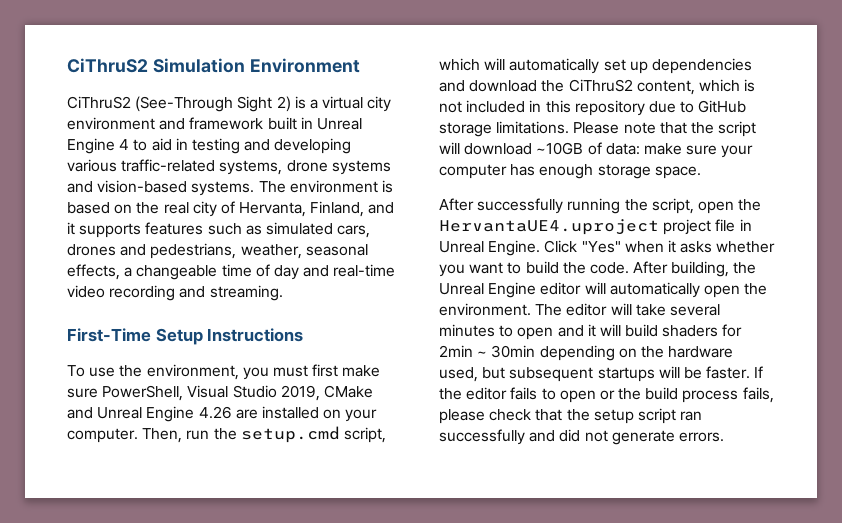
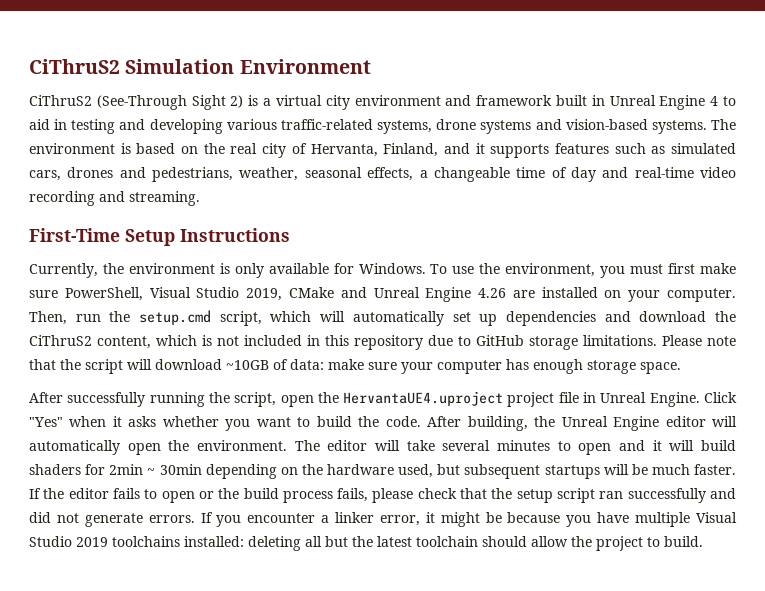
+ Currently, the environment is only available for Windows.
- The editor will take several minutes to open and it will build shaders for 2min ~ 30min depending on the hardware used, but subsequent startups will be faster.
+ The editor will take several minutes to open and it will build shaders for 2min ~ 30min depending on the hardware used, but subsequent startups will be much faster.
+ If you encounter a linker error, it might be because you have multiple Visual Studio 2019 toolchains installed: deleting all but the latest toolchain should allow the project to build.

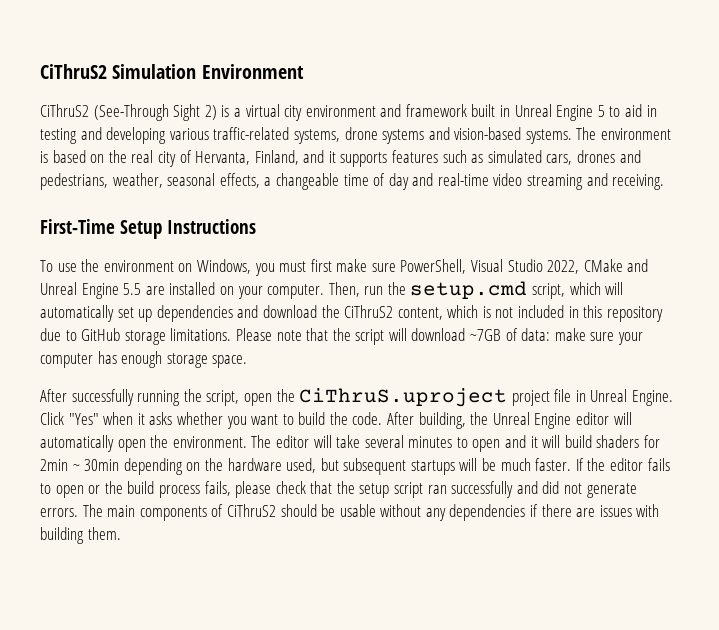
- CiThruS2 (See-Through Sight 2) is a virtual city environment and framework built in Unreal Engine 4 to aid in testing and developing various traffic-related systems, drone systems and vision-based systems.
+ CiThruS2 (See-Through Sight 2) is a virtual city environment and framework built in Unreal Engine 5 to aid in testing and developing various traffic-related systems, drone systems and vision-based systems.
- The environment is based on the real city of Hervanta, Finland, and it supports features such as simulated cars, drones and pedestrians, weather, seasonal effects, a changeable time of day and real-time video recording and streaming.
+ The environment is based on the real city of Hervanta, Finland, and it supports features such as simulated cars, drones and pedestrians, weather, seasonal effects, a changeable time of day and real-time video streaming and receiving.
- Currently, the environment is only available for Windows. To use the environment, you must first make sure PowerShell, Visual Studio 2019, CMake and Unreal Engine 4.26 are installed on your computer.
+ To use the environment on Windows, you must first make sure PowerShell, Visual Studio 2022, CMake and Unreal Engine 5.5 are installed on your computer.
- Please note that the script will download ~10GB of data: make sure your computer has enough storage space.
+ Please note that the script will download ~7GB of data: make sure your computer has enough storage space.
- After successfully running the script, open the HervantaUE4.uproject project file in Unreal Engine.
+ After successfully running the script, open the CiThruS.uproject project file in Unreal Engine.
- If you encounter a linker error, it might be because you have multiple Visual Studio 2019 toolchains installed: deleting all but the latest toolchain should allow the project to build.
+ The main components of CiThruS2 should be usable without any dependencies if there are issues with building them.

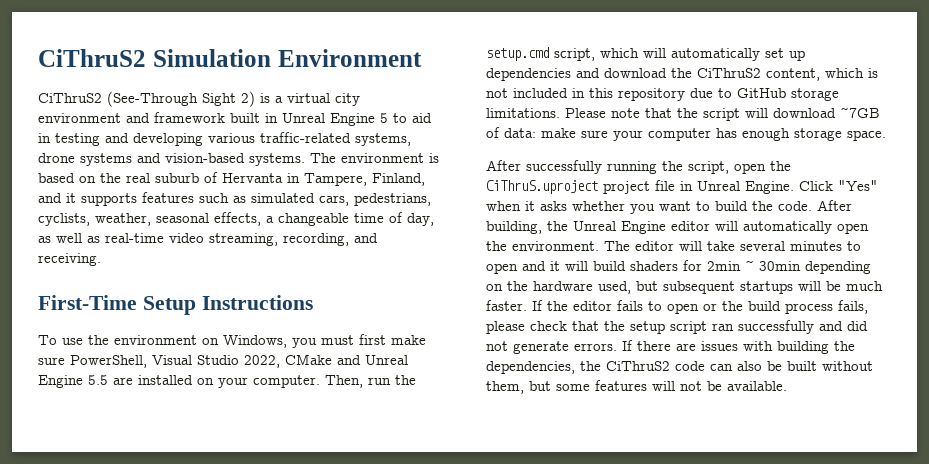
- The environment is based on the real city of Hervanta, Finland, and it supports features such as simulated cars, drones and pedestrians, weather, seasonal effects, a changeable time of day and real-time video streaming and receiving.
+ The environment is based on the real suburb of Hervanta in Tampere, Finland, and it supports features such as simulated cars, pedestrians, cyclists, weather, seasonal effects, a changeable time of day, as well as real-time video streaming, recording, and receiving.
- The main components of CiThruS2 should be usable without any dependencies if there are issues with building them.
+ If there are issues with building the dependencies, the CiThruS2 code can also be built without them, but some features will not be available.

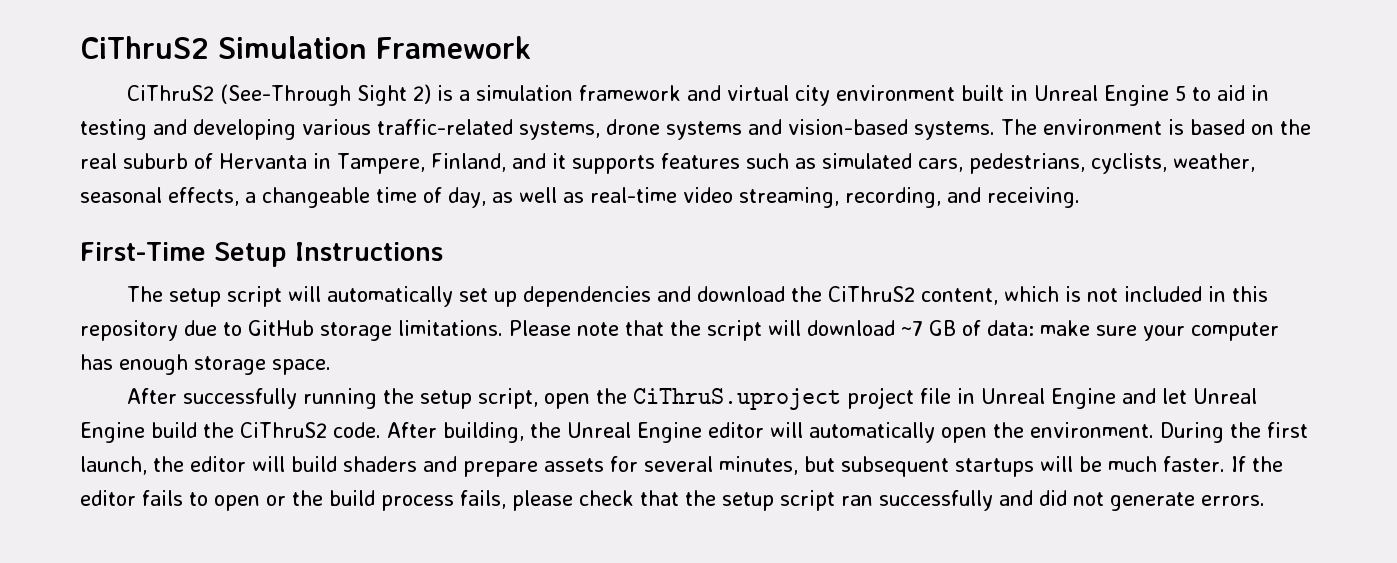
- CiThruS2 Simulation Environment
+ CiThruS2 Simulation Framework
- CiThruS2 (See-Through Sight 2) is a virtual city environment and framework built in Unreal Engine 5 to aid in testing and developing various traffic-related systems, drone systems and vision-based systems.
+ CiThruS2 (See-Through Sight 2) is a simulation framework and virtual city environment built in Unreal Engine 5 to aid in testing and developing various traffic-related systems, drone systems and vision-based systems.
- To use the environment on Windows, you must first make sure PowerShell, Visual Studio 2022, CMake and Unreal Engine 5.5 are installed on your computer. Then, run the setup.cmd script, which will automatically set up dependencies and download the CiThruS2 content, which is not included in this repository due to GitHub storage limitations.
+ The setup script will automatically set up dependencies and download the CiThruS2 content, which is not included in this repository due to GitHub storage limitations.
- Please note that the script will download ~7GB of data: make sure your computer has enough storage space.
+ Please note that the script will download ~7 GB of data: make sure your computer has enough storage space.
- After successfully running the script, open the CiThruS.uproject project file in Unreal Engine. Click "Yes" when it asks whether you want to build the code.
+ After successfully running the setup script, open the CiThruS.uproject project file in Unreal Engine and let Unreal Engine build the CiThruS2 code.
- The editor will take several minutes to open and it will build shaders for 2min ~ 30min depending on the hardware used, but subsequent startups will be much faster.
+ During the first launch, the editor will build shaders and prepare assets for several minutes, but subsequent startups will be much faster.
- If there are issues with building the dependencies, the CiThruS2 code can also be built without them, but some features will not be available.

